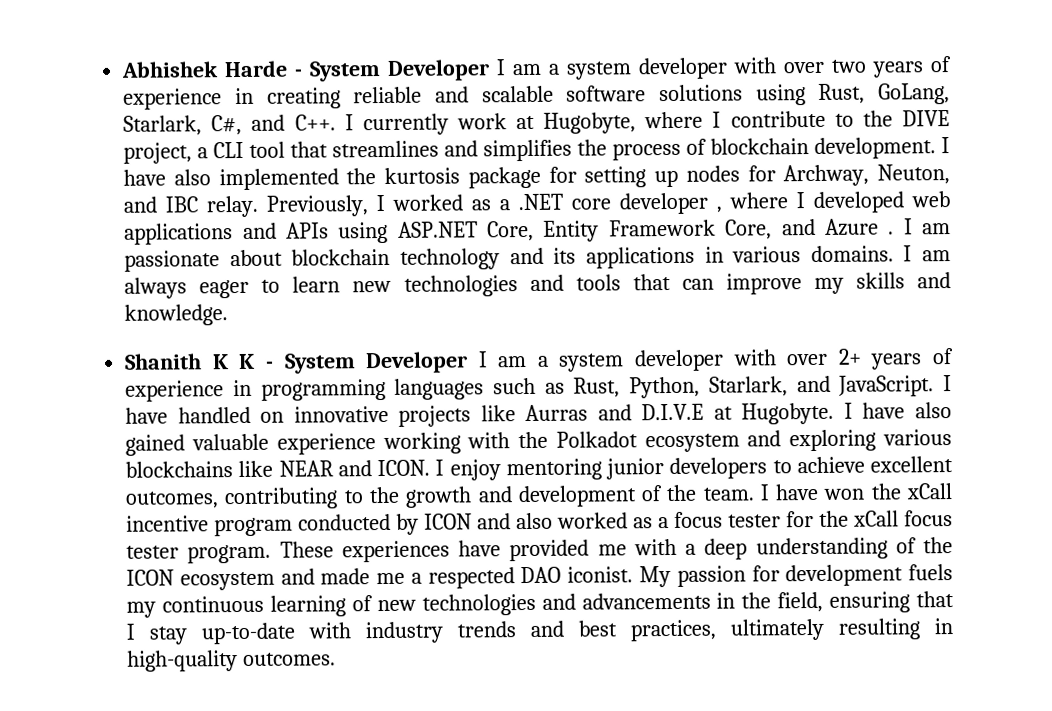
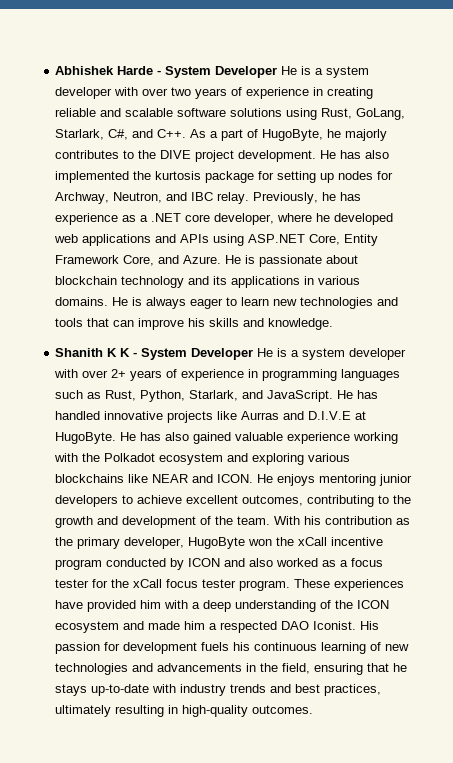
- Abhishek Harde - System Developer I am a system developer with over two years of experience in creating reliable and scalable software solutions using Rust, GoLang, Starlark, C#, and C++. I currently work at Hugobyte, where I contribute to the DIVE project, a CLI tool that streamlines and simplifies the process of blockchain development. I have also implemented the kurtosis package for setting up nodes for Archway, Neuton, and IBC relay.
+ Abhishek Harde - System Developer He is a system developer with over two years of experience in creating reliable and scalable software solutions using Rust, GoLang, Starlark, C#, and C++. As a part of HugoByte, he majorly contributes to the DIVE project development. He has also implemented the kurtosis package for setting up nodes for Archway, Neutron, and IBC relay.
- Previously, I worked as a .NET core developer , where I developed web applications and APIs using ASP.NET Core, Entity Framework Core, and Azure . I am passionate about blockchain technology and its applications in various domains.
+ Previously, he has experience as a .NET core developer, where he developed web applications and APIs using ASP.NET Core, Entity Framework Core, and Azure. He is passionate about blockchain technology and its applications in various domains.
- I am always eager to learn new technologies and tools that can improve my skills and knowledge.
+ He is always eager to learn new technologies and tools that can improve his skills and knowledge.
- Shanith K K - System Developer I am a system developer with over 2+ years of experience in programming languages such as Rust, Python, Starlark, and JavaScript.
+ Shanith K K - System Developer He is a system developer with over 2+ years of experience in programming languages such as Rust, Python, Starlark, and JavaScript.
- I have handled on innovative projects like Aurras and D.I.V.E at Hugobyte. I have also gained valuable experience working with the Polkadot ecosystem and exploring various blockchains like NEAR and ICON.
+ He has handled innovative projects like Aurras and D.I.V.E at HugoByte. He has also gained valuable experience working with the Polkadot ecosystem and exploring various blockchains like NEAR and ICON.
- I enjoy mentoring junior developers to achieve excellent outcomes, contributing to the growth and development of the team.
+ He enjoys mentoring junior developers to achieve excellent outcomes, contributing to the growth and development of the team.
- I have won the xCall incentive program conducted by ICON and also worked as a focus tester for the xCall focus tester program.
+ With his contribution as the primary developer, HugoByte won the xCall incentive program conducted by ICON and also worked as a focus tester for the xCall focus tester program.
- These experiences have provided me with a deep understanding of the ICON ecosystem and made me a respected DAO iconist. My passion for development fuels my continuous learning of new technologies and advancements in the field, ensuring that I stay up-to-date with industry trends and best practices, ultimately resulting in high-quality outcomes.
+ These experiences have provided him with a deep understanding of the ICON ecosystem and made him a respected DAO Iconist. His passion for development fuels his continuous learning of new technologies and advancements in the field, ensuring that he stays up-to-date with industry trends and best practices, ultimately resulting in high-quality outcomes.

